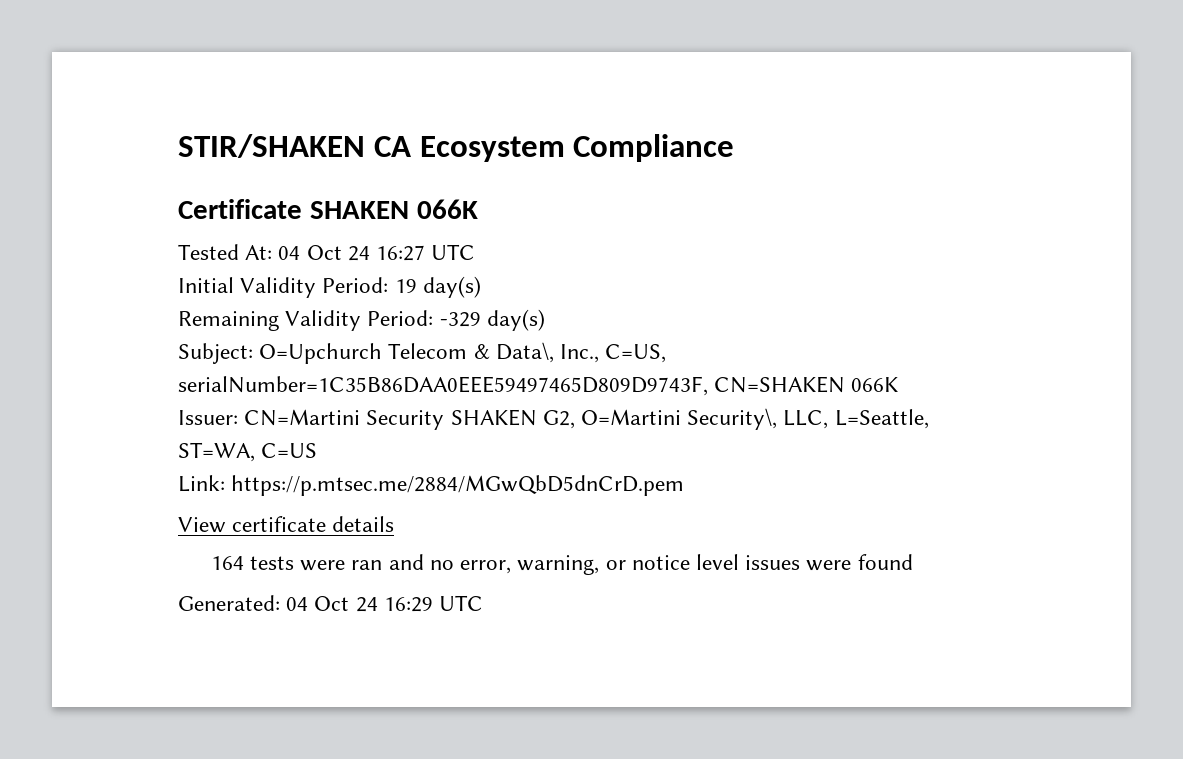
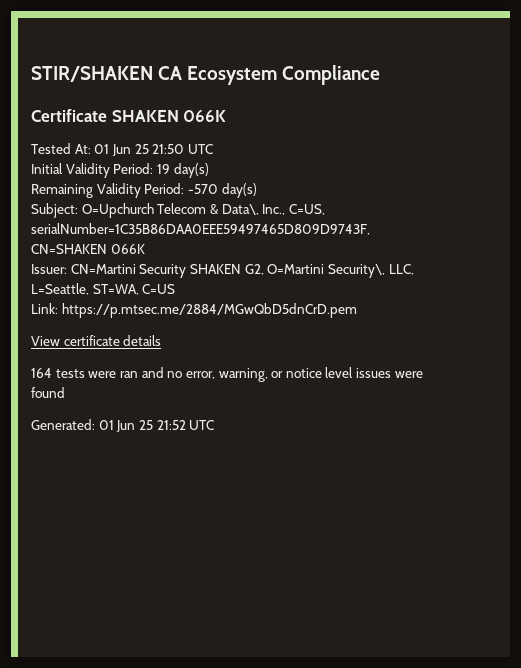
- Tested At: 04 Oct 24 16:27 UTC
+ Tested At: 01 Jun 25 21:50 UTC
- Remaining Validity Period: -329 day(s)
+ Remaining Validity Period: -570 day(s)
- Generated: 04 Oct 24 16:29 UTC
+ Generated: 01 Jun 25 21:52 UTC

